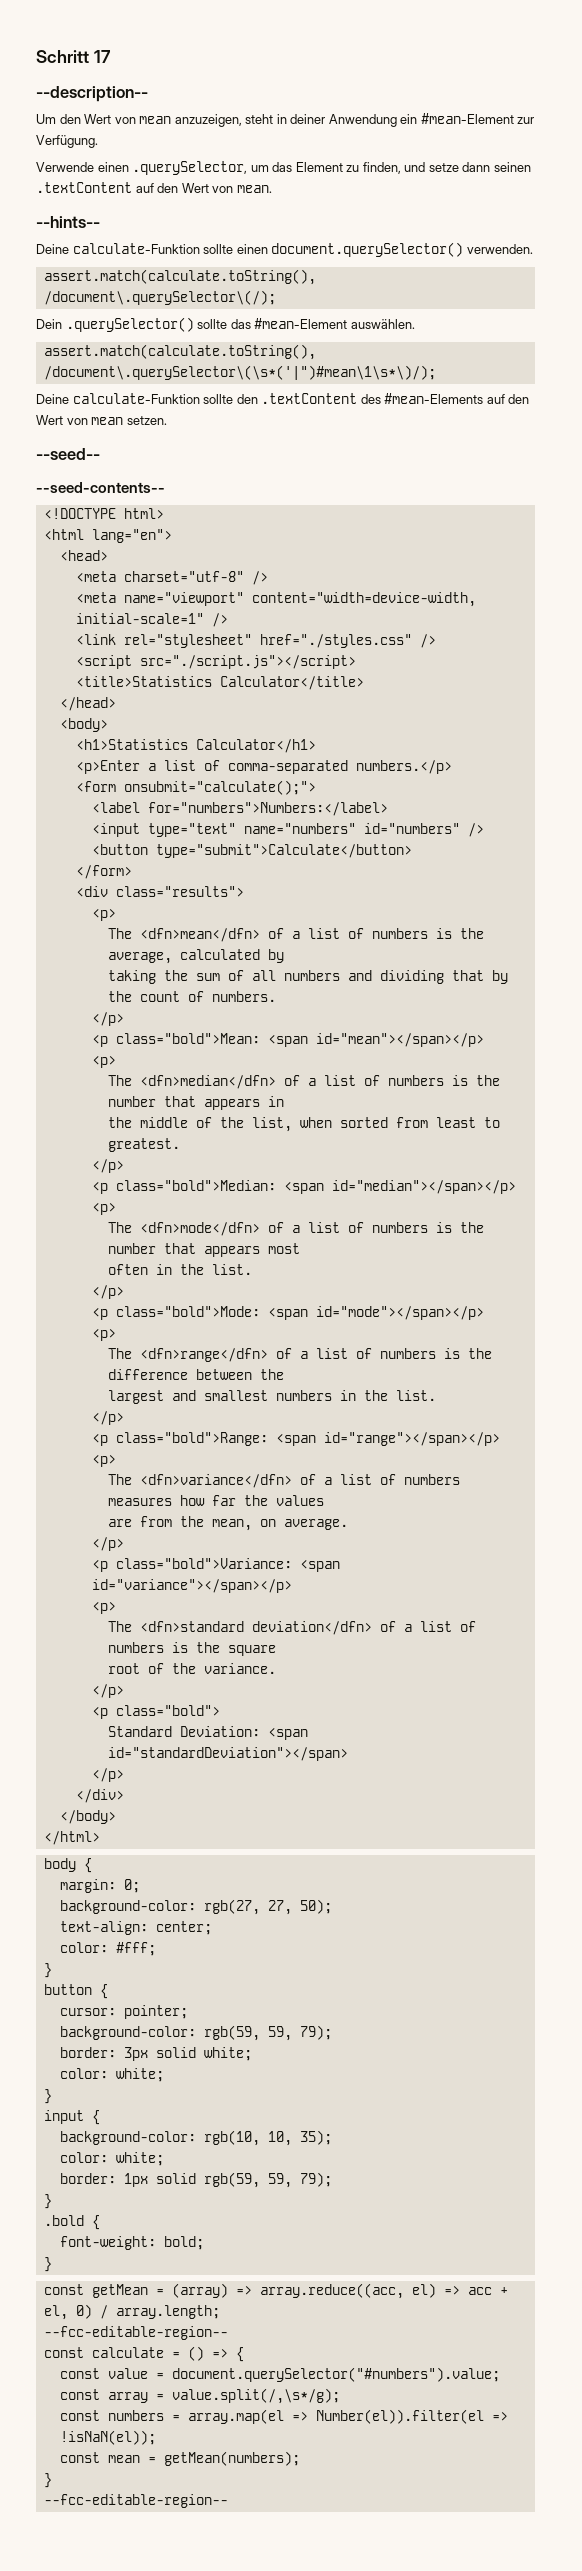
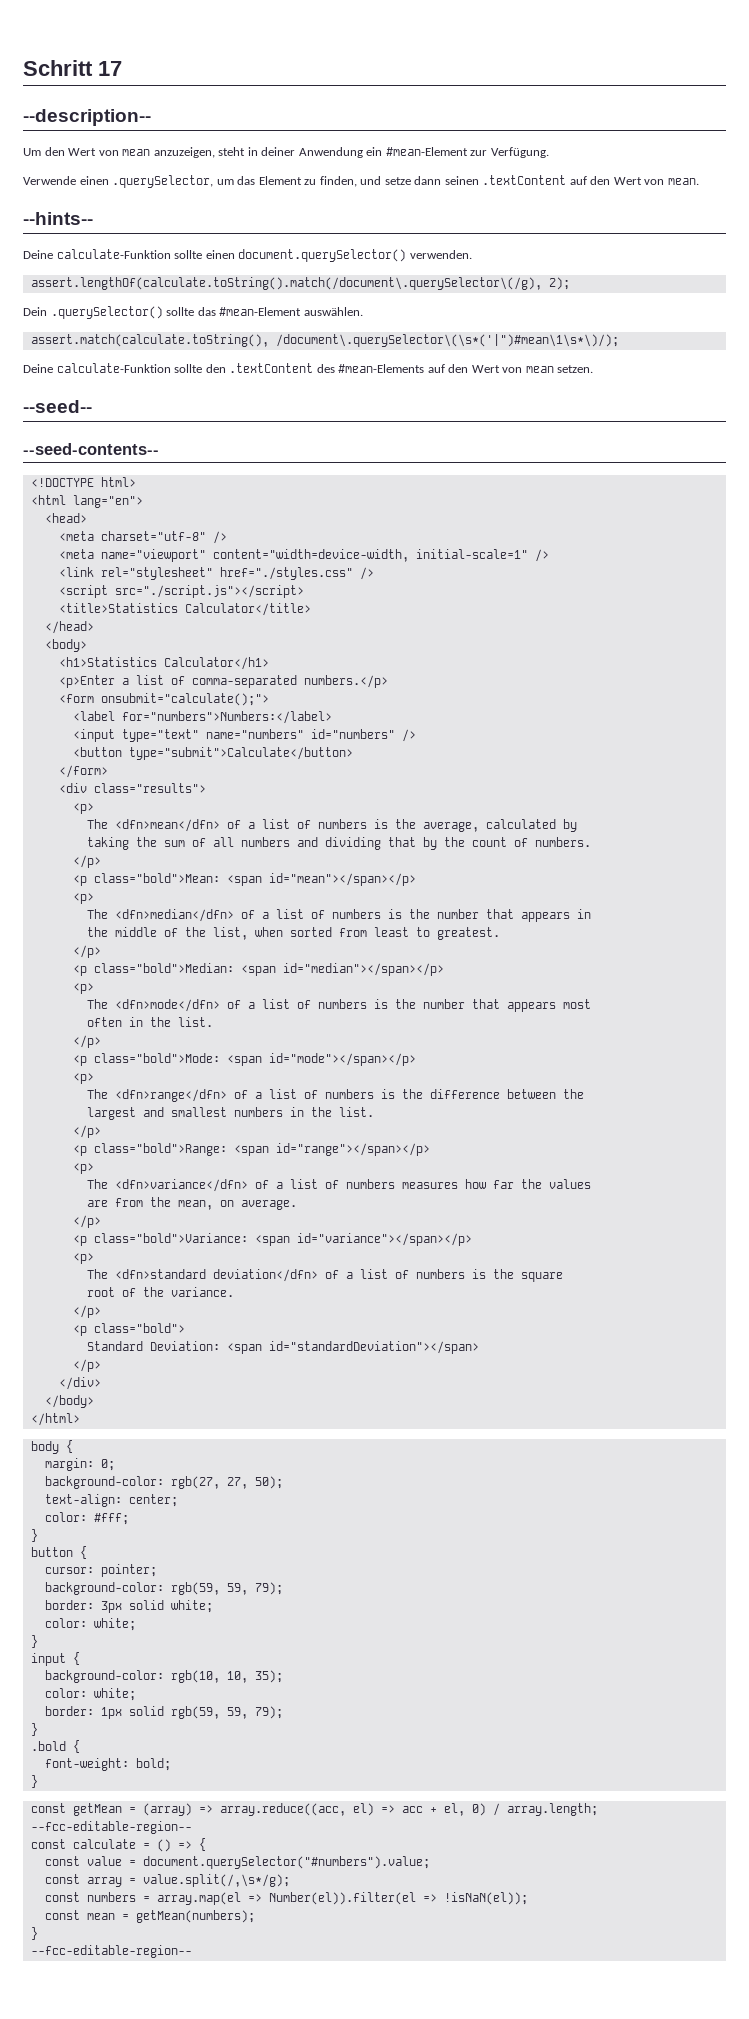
- assert.match(calculate.toString(), /document\.querySelector\(/);
+ assert.lengthOf(calculate.toString().match(/document\.querySelector\(/g), 2);

